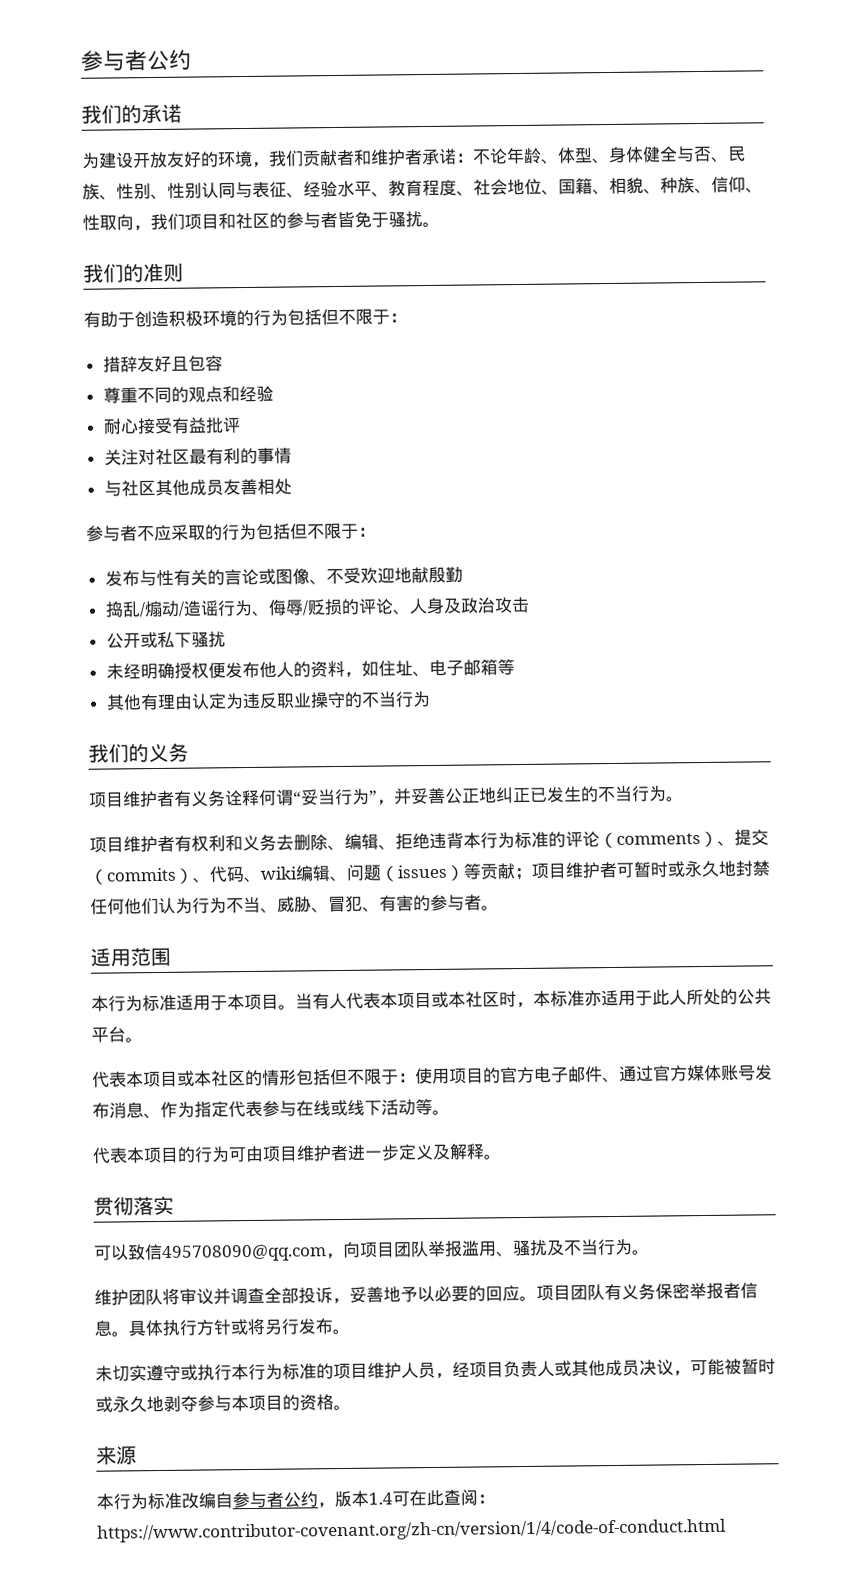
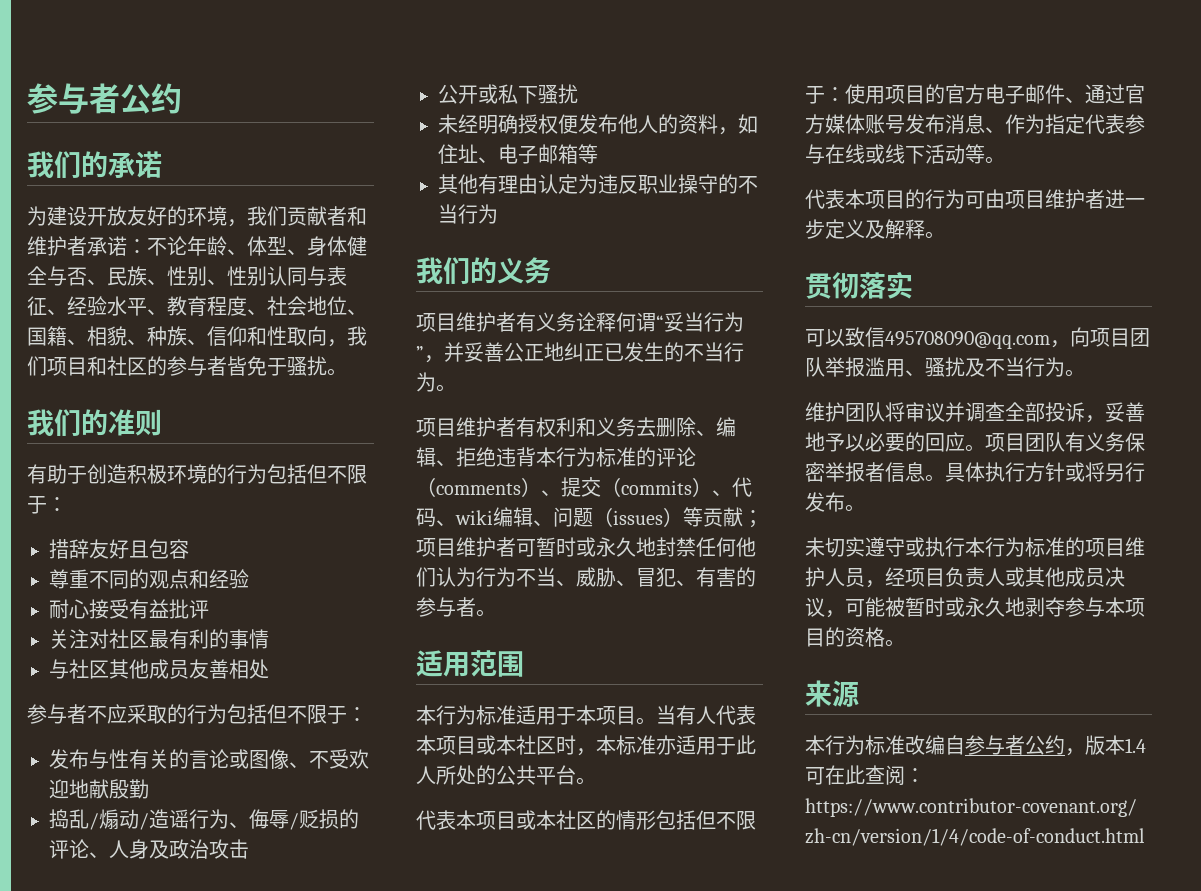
- 为建设开放友好的环境，我们贡献者和维护者承诺：不论年龄、体型、身体健全与否、民族、性别、性别认同与表征、经验水平、教育程度、社会地位、国籍、相貌、种族、信仰、性取向，我们项目和社区的参与者皆免于骚扰。
+ 为建设开放友好的环境，我们贡献者和维护者承诺：不论年龄、体型、身体健全与否、民族、性别、性别认同与表征、经验水平、教育程度、社会地位、国籍、相貌、种族、信仰和性取向，我们项目和社区的参与者皆免于骚扰。

